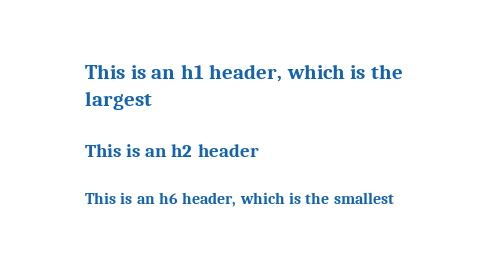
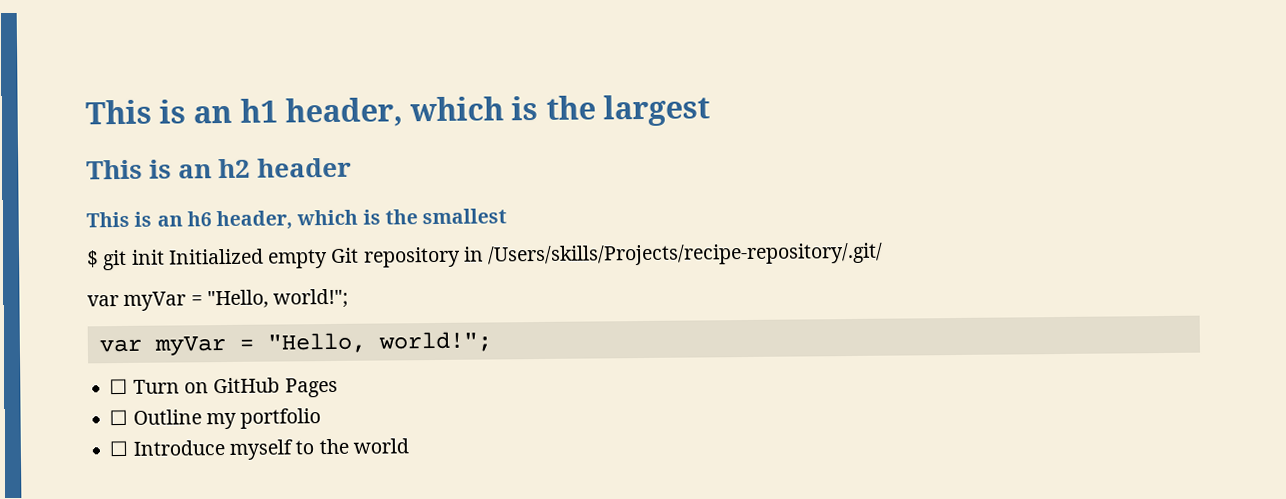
+ $ git init Initialized empty Git repository in /Users/skills/Projects/recipe-repository/.git/
+ var myVar = "Hello, world!";
+ var myVar = "Hello, world!";
+ ☐ Turn on GitHub Pages
+ ☐ Outline my portfolio
+ ☐ Introduce myself to the world

